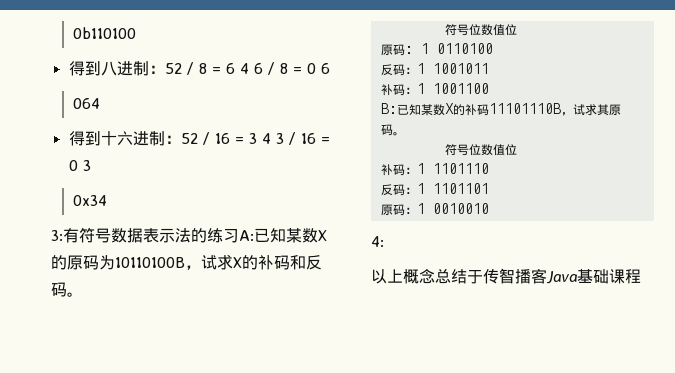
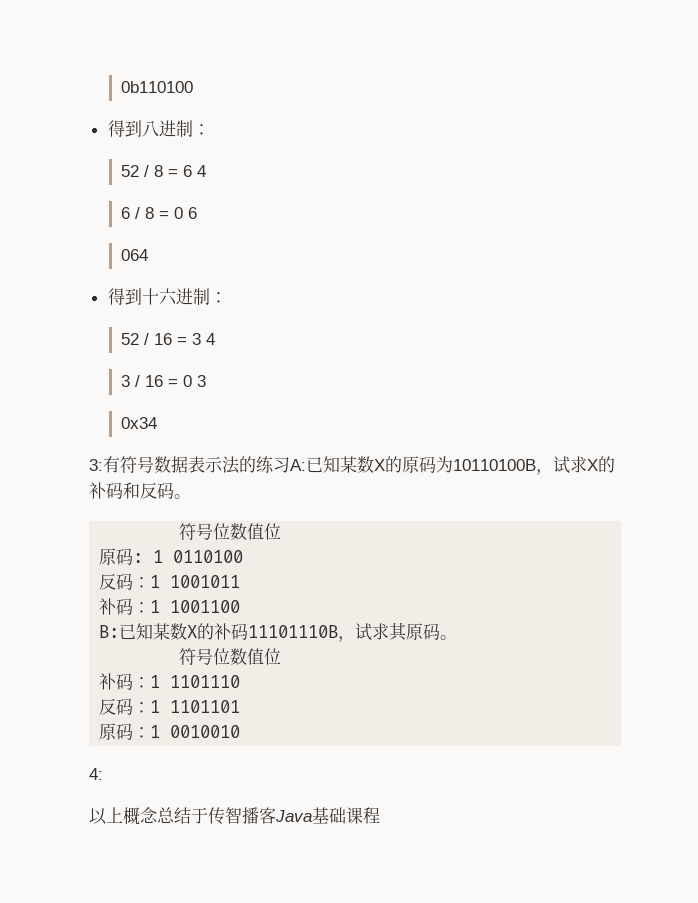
- 得到八进制：52 / 8 = 6 4 6 / 8 = 0 6
+ 得到八进制：
+ 52 / 8 = 6 4
+ 6 / 8 = 0 6
- 得到十六进制：52 / 16 = 3 4 3 / 16 = 0 3
+ 得到十六进制：
+ 52 / 16 = 3 4
+ 3 / 16 = 0 3

